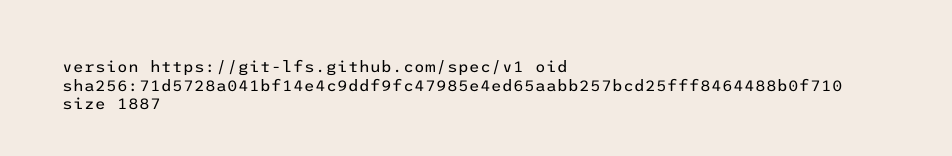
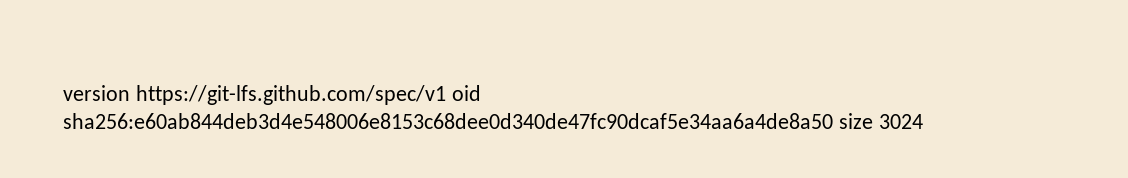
- version https://git-lfs.github.com/spec/v1 oid sha256:71d5728a041bf14e4c9ddf9fc47985e4ed65aabb257bcd25fff8464488b0f710 size 1887
+ version https://git-lfs.github.com/spec/v1 oid sha256:e60ab844deb3d4e548006e8153c68dee0d340de47fc90dcaf5e34aa6a4de8a50 size 3024

